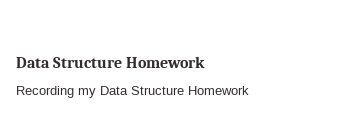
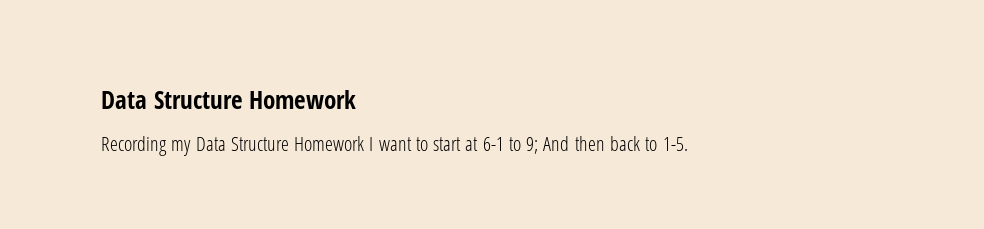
- Recording my Data Structure Homework
+ Recording my Data Structure Homework I want to start at 6-1 to 9; And then back to 1-5.

